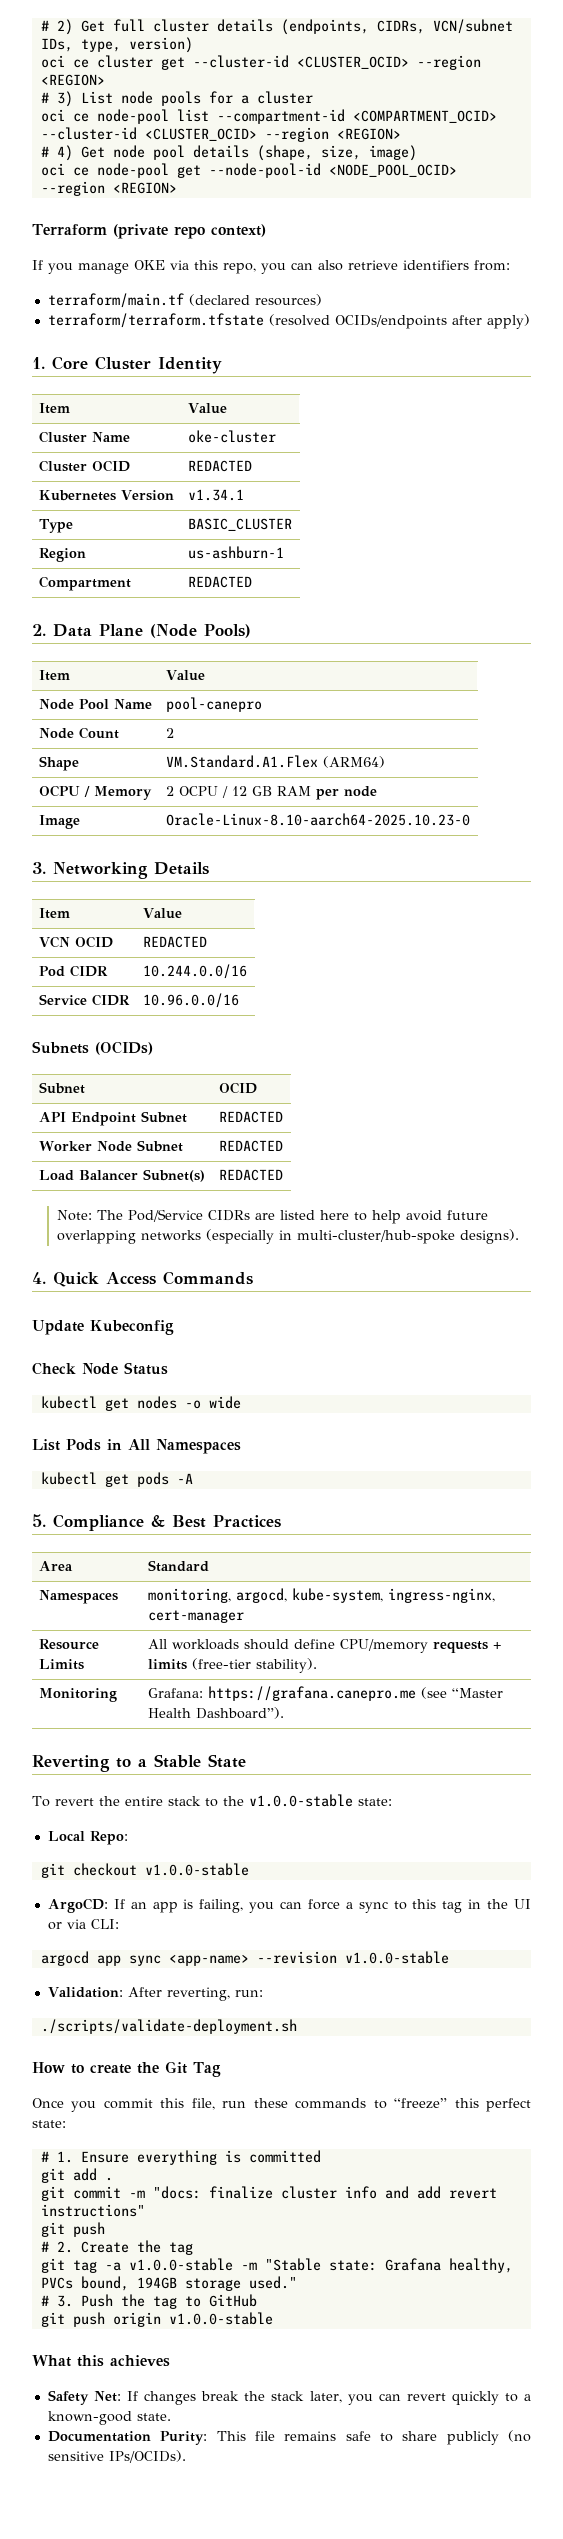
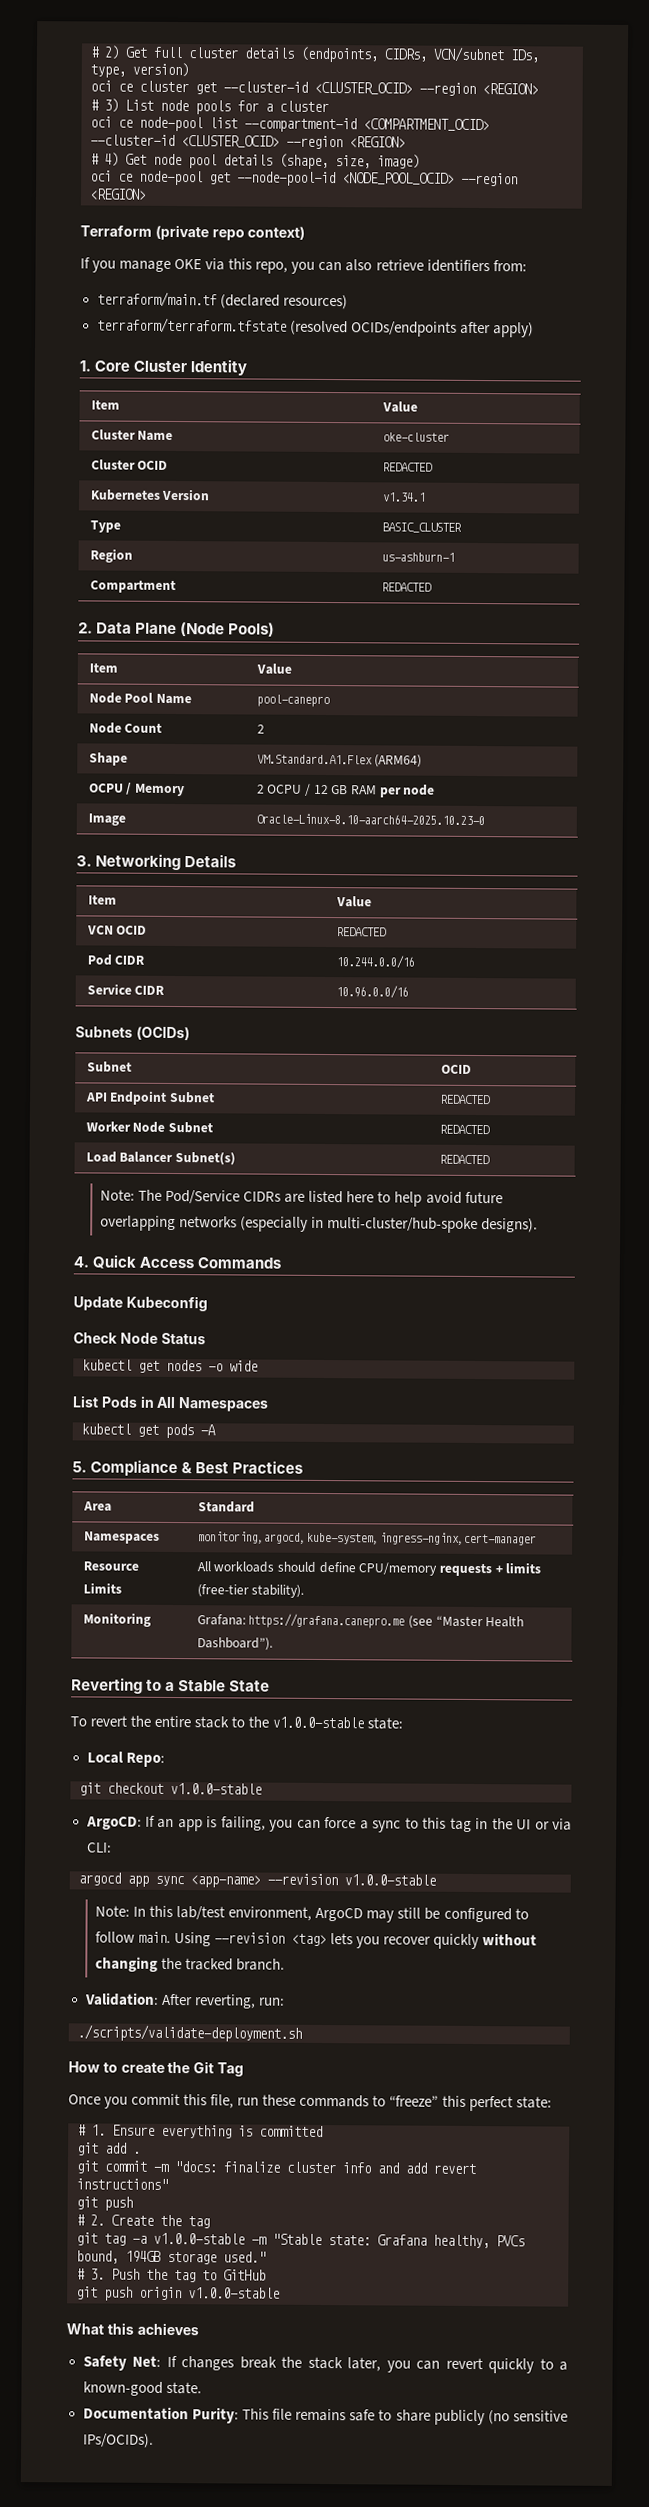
+ Note: In this lab/test environment, ArgoCD may still be configured to follow main. Using --revision <tag> lets you recover quickly without changing the tracked branch.

